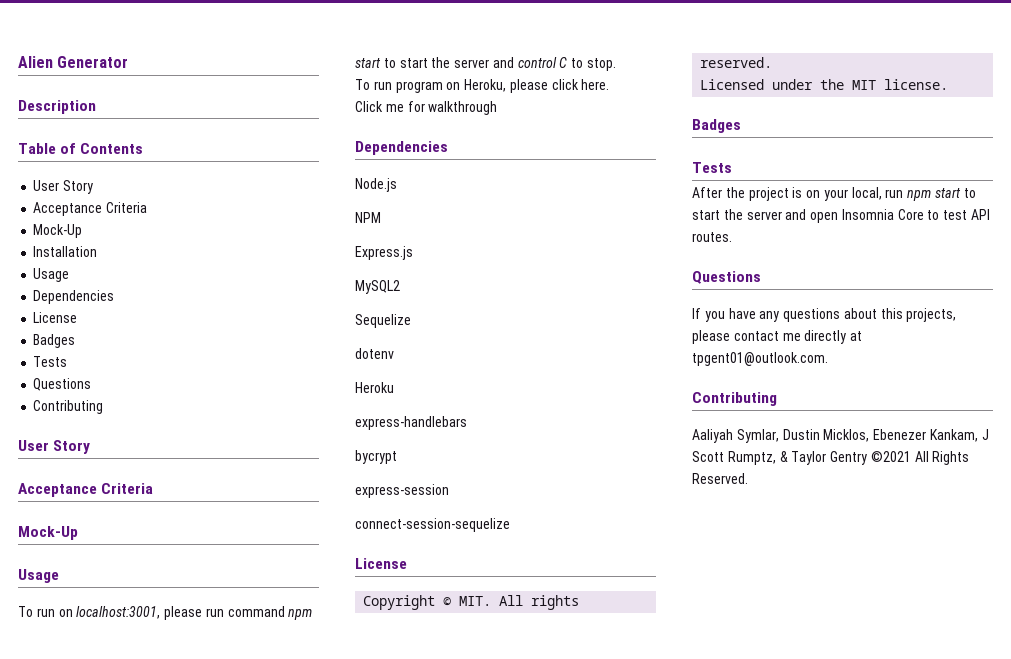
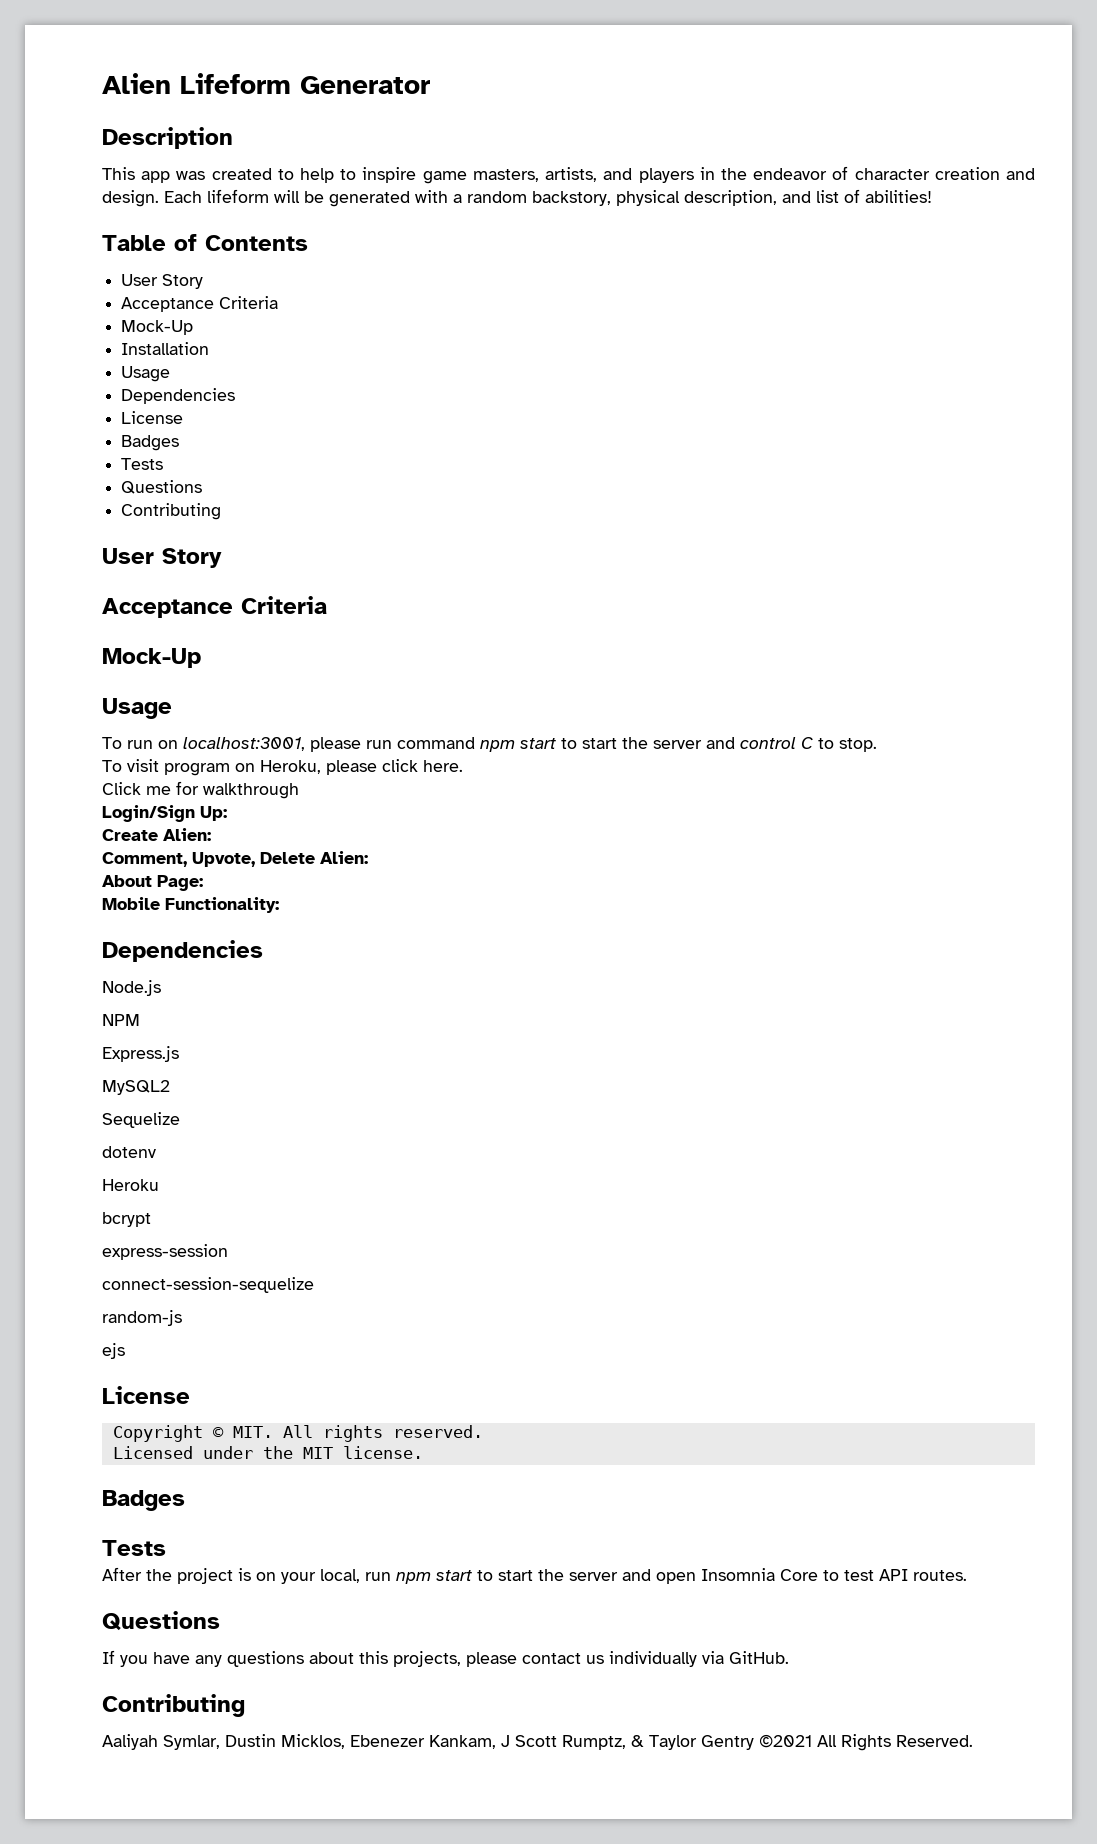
- Alien Generator
+ Alien Lifeform Generator
+ This app was created to help to inspire game masters, artists, and players in the endeavor of character creation and design. Each lifeform will be generated with a random backstory, physical description, and list of abilities!
- To run program on Heroku, please click here.
+ To visit program on Heroku, please click here.
+ Login/Sign Up:
+ Create Alien:
+ Comment, Upvote, Delete Alien:
+ About Page:
+ Mobile Functionality:
- express-handlebars
- bycrypt
+ bcrypt
+ random-js
+ ejs
- If you have any questions about this projects, please contact me directly at tpgent01@outlook.com.
+ If you have any questions about this projects, please contact us individually via GitHub.

